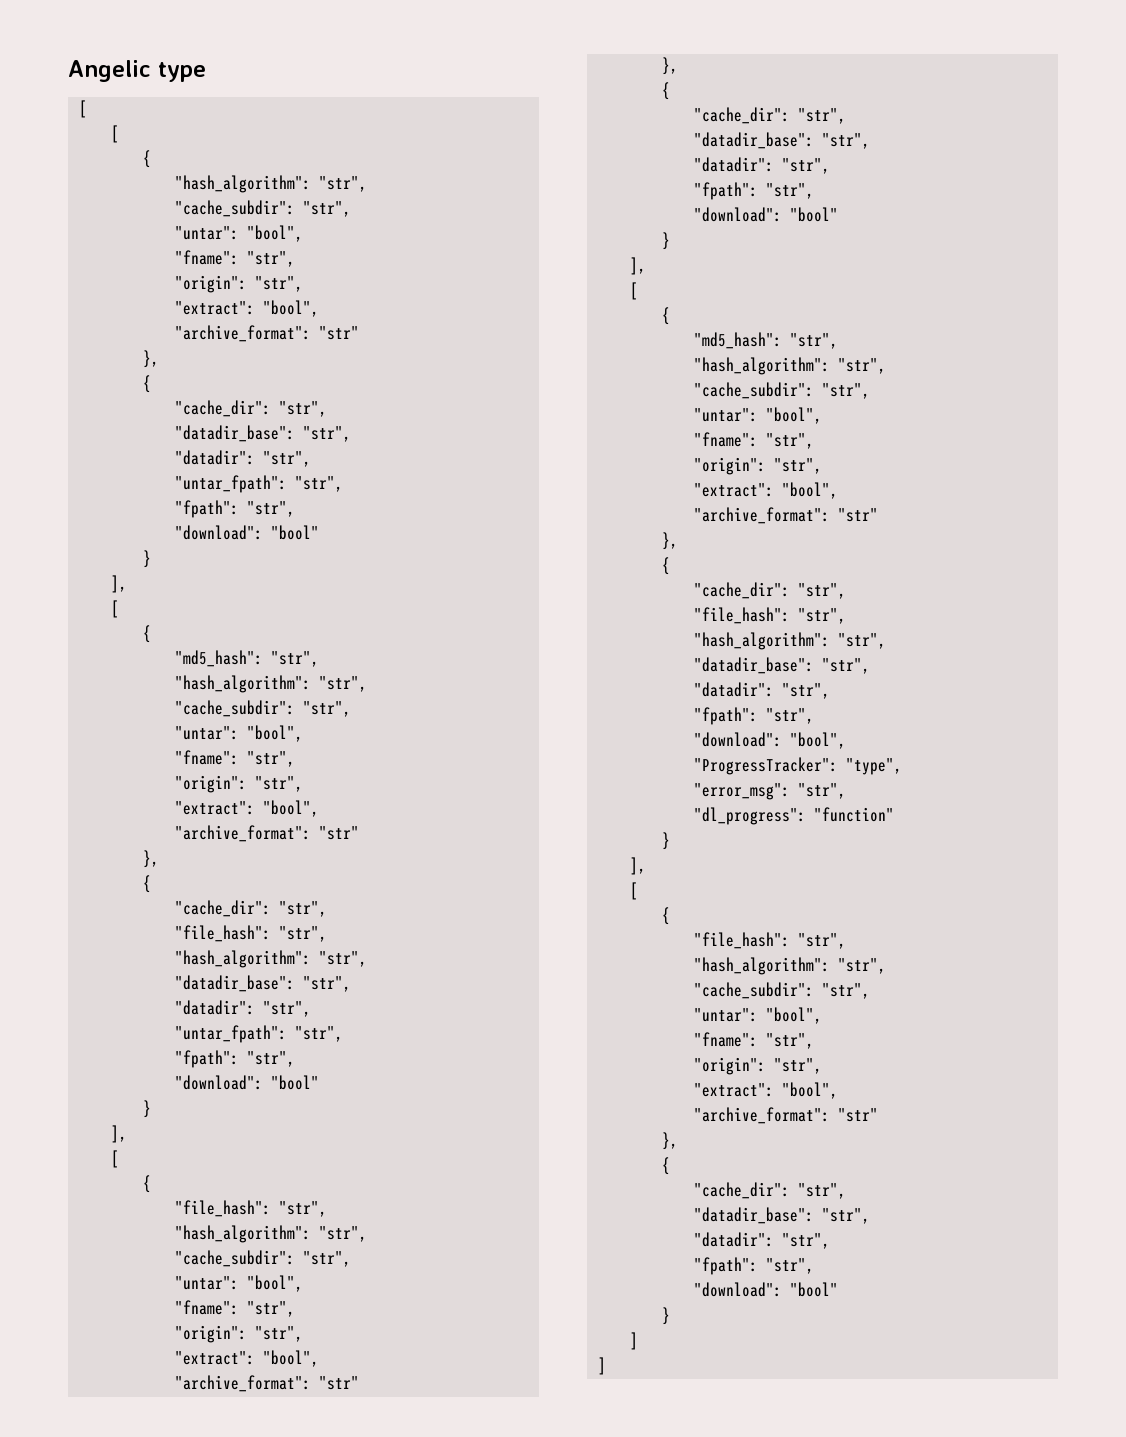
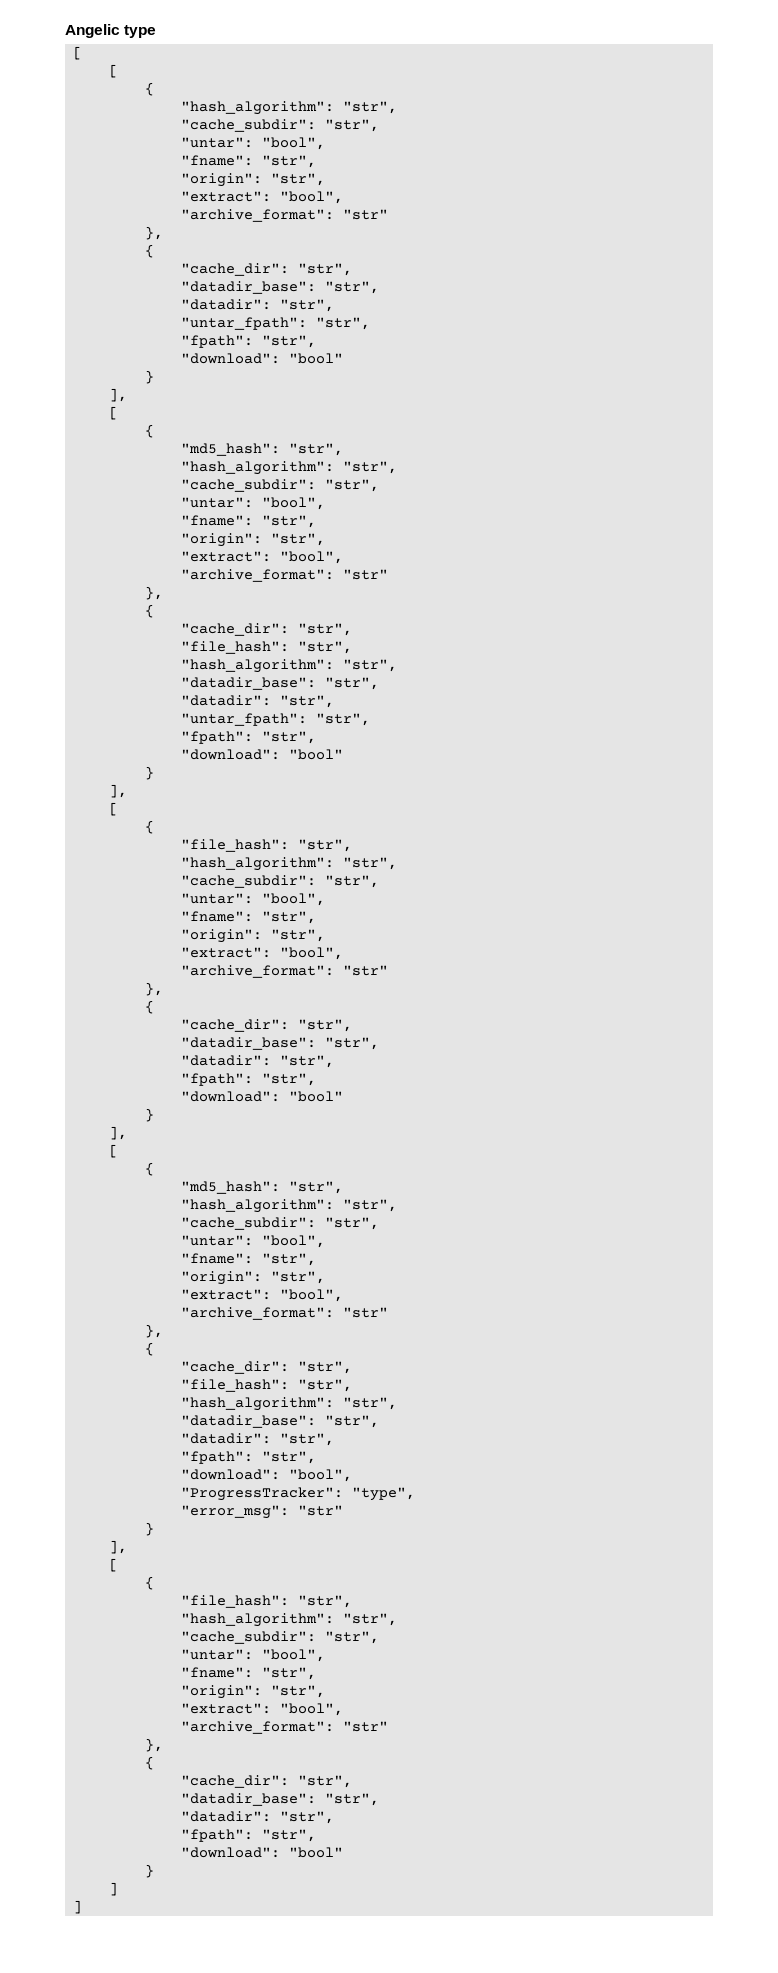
- "error_msg": "str",
- "dl_progress": "function"
+ "error_msg": "str"

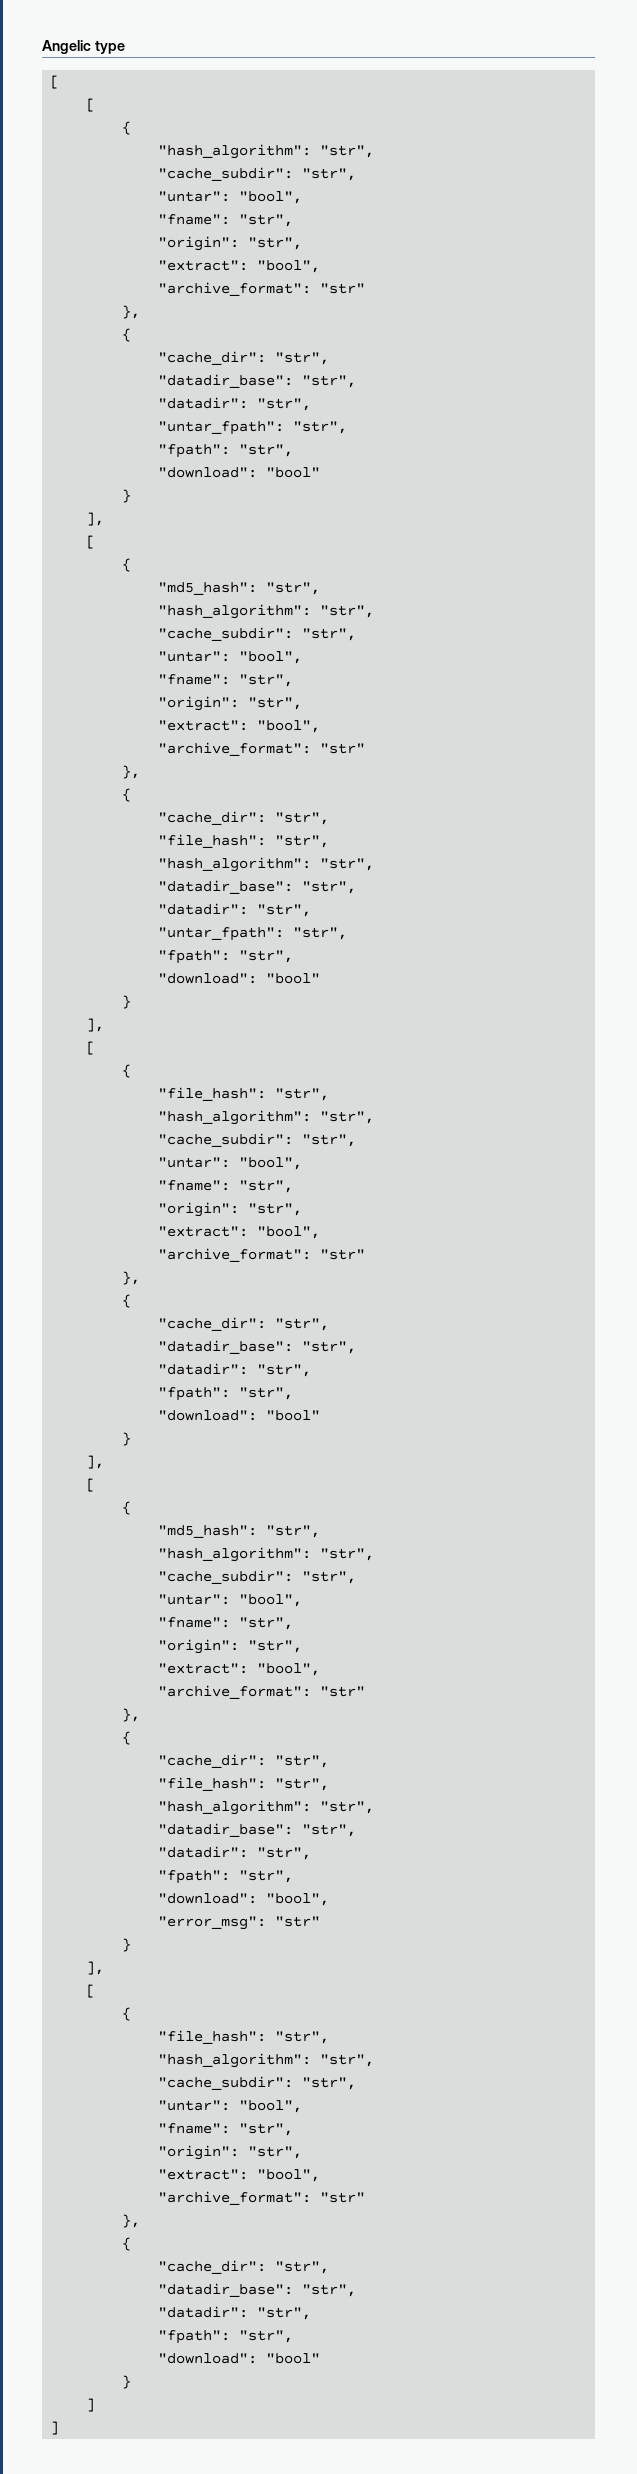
- "ProgressTracker": "type",

